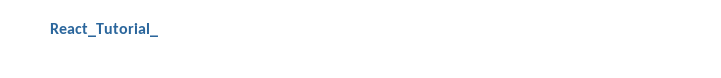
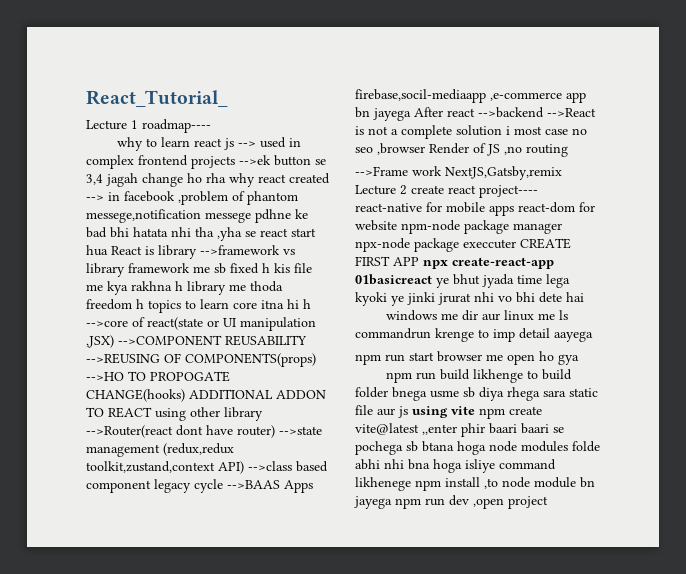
+ Lecture 1 roadmap----
+ why to learn react js --> used in complex frontend projects -->ek button se 3,4 jagah change ho rha why react created --> in facebook ,problem of phantom messege,notification messege pdhne ke bad bhi hatata nhi tha ,yha se react start hua React is library -->framework vs library framework me sb fixed h kis file me kya rakhna h library me thoda freedom h topics to learn core itna hi h -->core of react(state or UI manipulation ,JSX) -->COMPONENT REUSABILITY -->REUSING OF COMPONENTS(props) -->HO TO PROPOGATE CHANGE(hooks) ADDITIONAL ADDON TO REACT using other library -->Router(react dont have router) -->state management (redux,redux toolkit,zustand,context API) -->class based component legacy cycle -->BAAS Apps firebase,socil-mediaapp ,e-commerce app bn jayega After react -->backend -->React is not a complete solution i most case no seo ,browser Render of JS ,no routing
+ -->Frame work NextJS,Gatsby,remix Lecture 2 create react project---- react-native for mobile apps react-dom for website npm-node package manager npx-node package execcuter CREATE FIRST APP npx create-react-app 01basicreact ye bhut jyada time lega kyoki ye jinki jrurat nhi vo bhi dete hai
+ windows me dir aur linux me ls commandrun krenge to imp detail aayega
+ npm run start browser me open ho gya
+ npm run build likhenge to build folder bnega usme sb diya rhega sara static file aur js using vite npm create vite@latest ,,enter phir baari baari se pochega sb btana hoga node modules folde abhi nhi bna hoga isliye command likhenege npm install ,to node module bn jayega npm run dev ,open project

